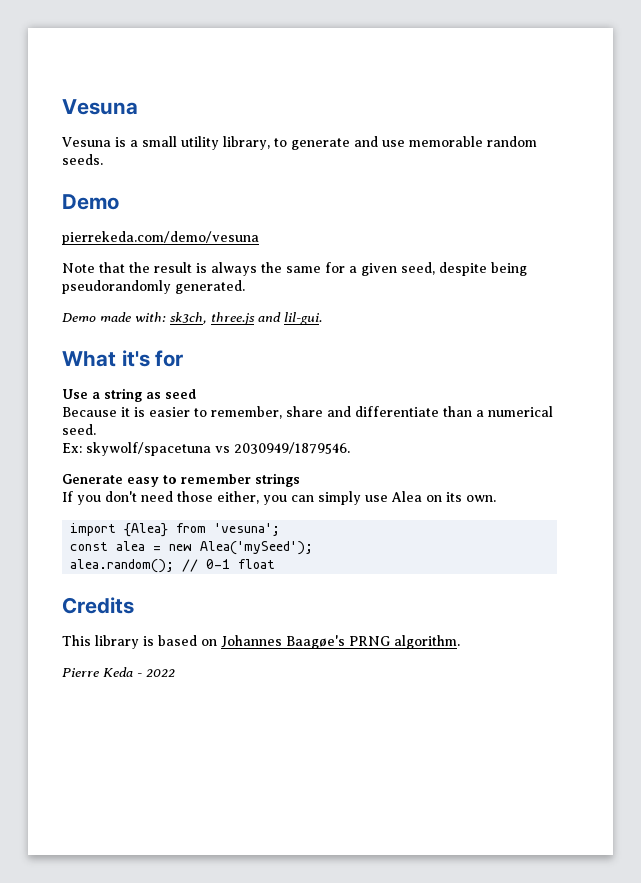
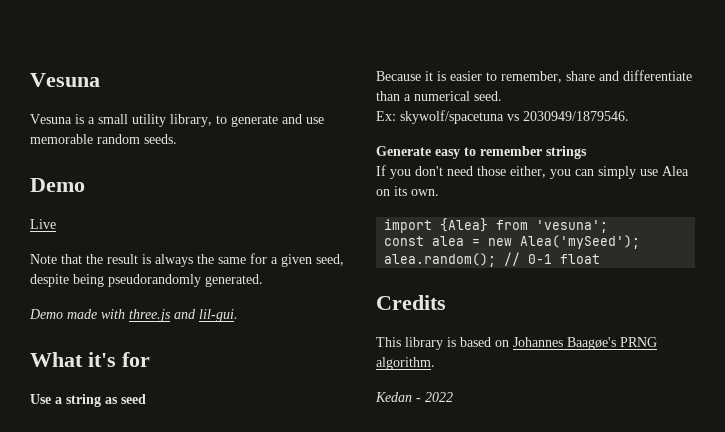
- pierrekeda.com/demo/vesuna
+ Live
- Demo made with: sk3ch, three.js and lil-gui.
+ Demo made with three.js and lil-gui.
- Pierre Keda - 2022
+ Kedan - 2022

